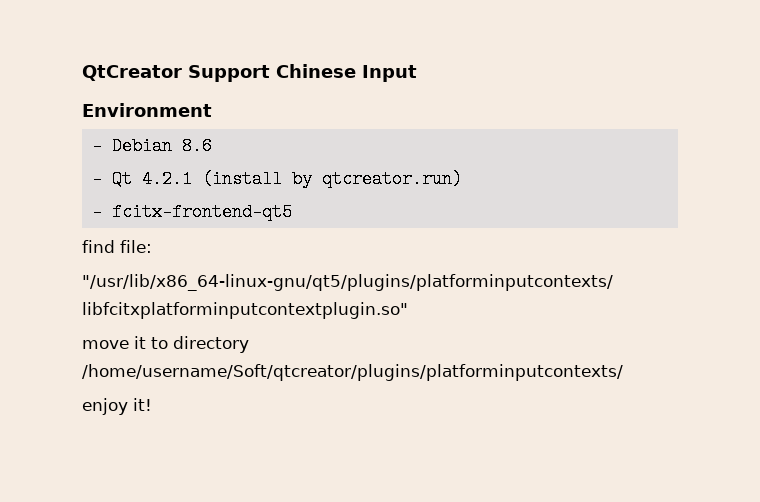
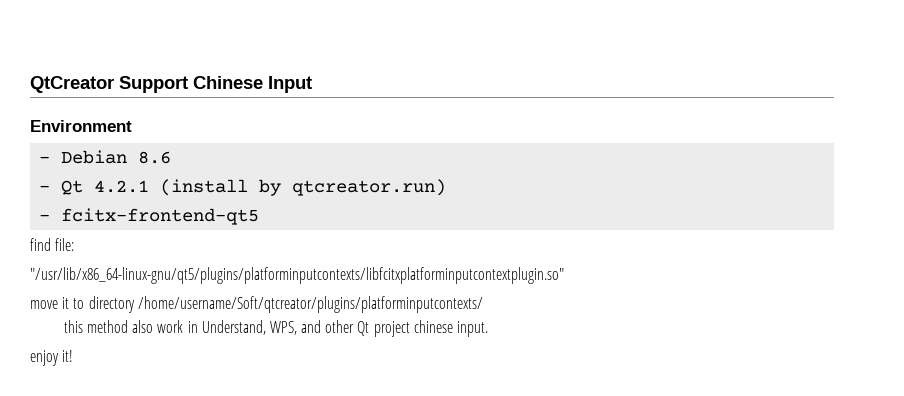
+ this method also work in Understand, WPS, and other Qt project chinese input.

